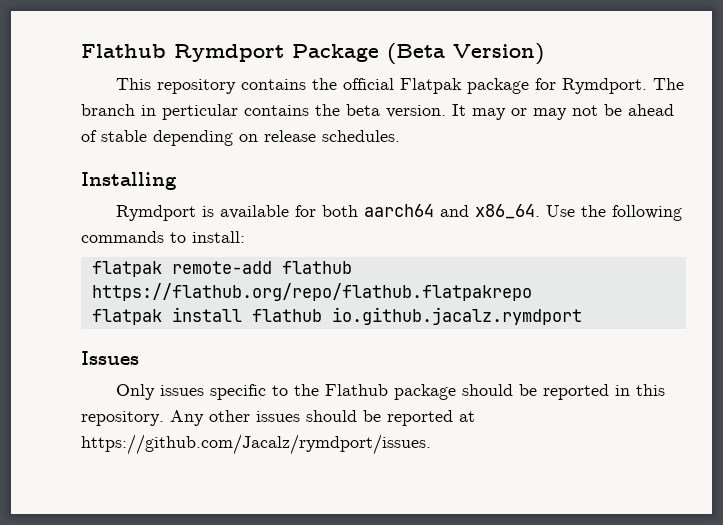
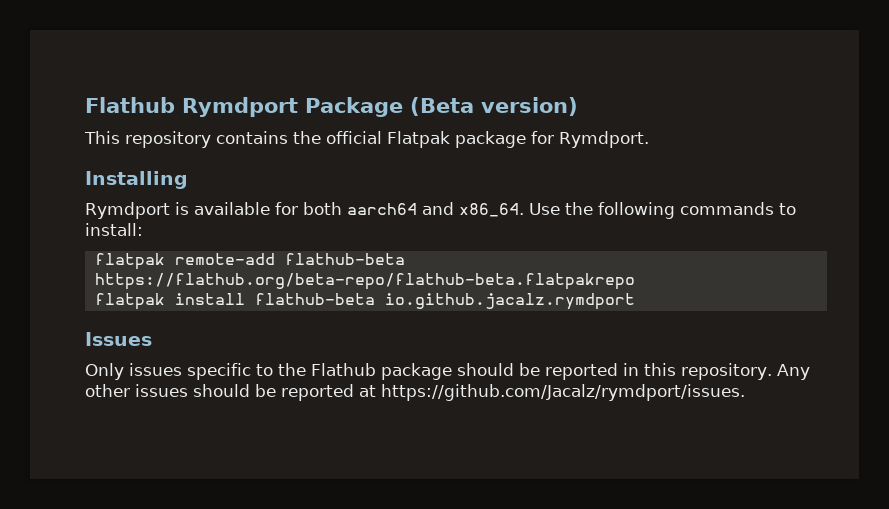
- Flathub Rymdport Package (Beta Version)
+ Flathub Rymdport Package (Beta version)
- The branch in perticular contains the beta version. It may or may not be ahead of stable depending on release schedules.
- flatpak remote-add flathub https://flathub.org/repo/flathub.flatpakrepo
+ flatpak remote-add flathub-beta https://flathub.org/beta-repo/flathub-beta.flatpakrepo
- flatpak install flathub io.github.jacalz.rymdport
+ flatpak install flathub-beta io.github.jacalz.rymdport

